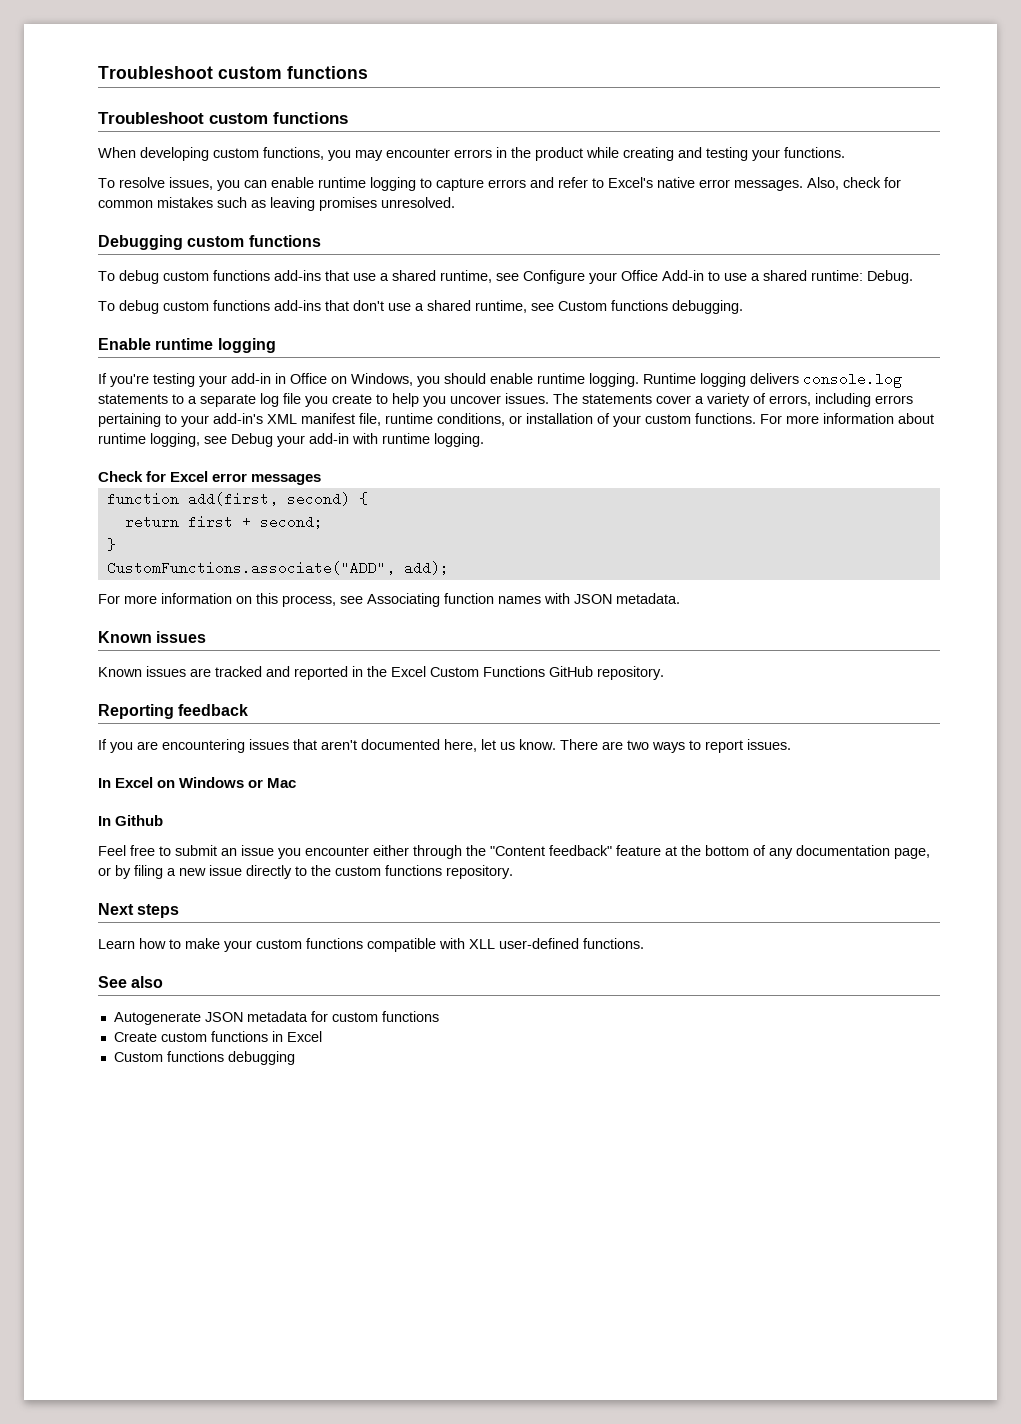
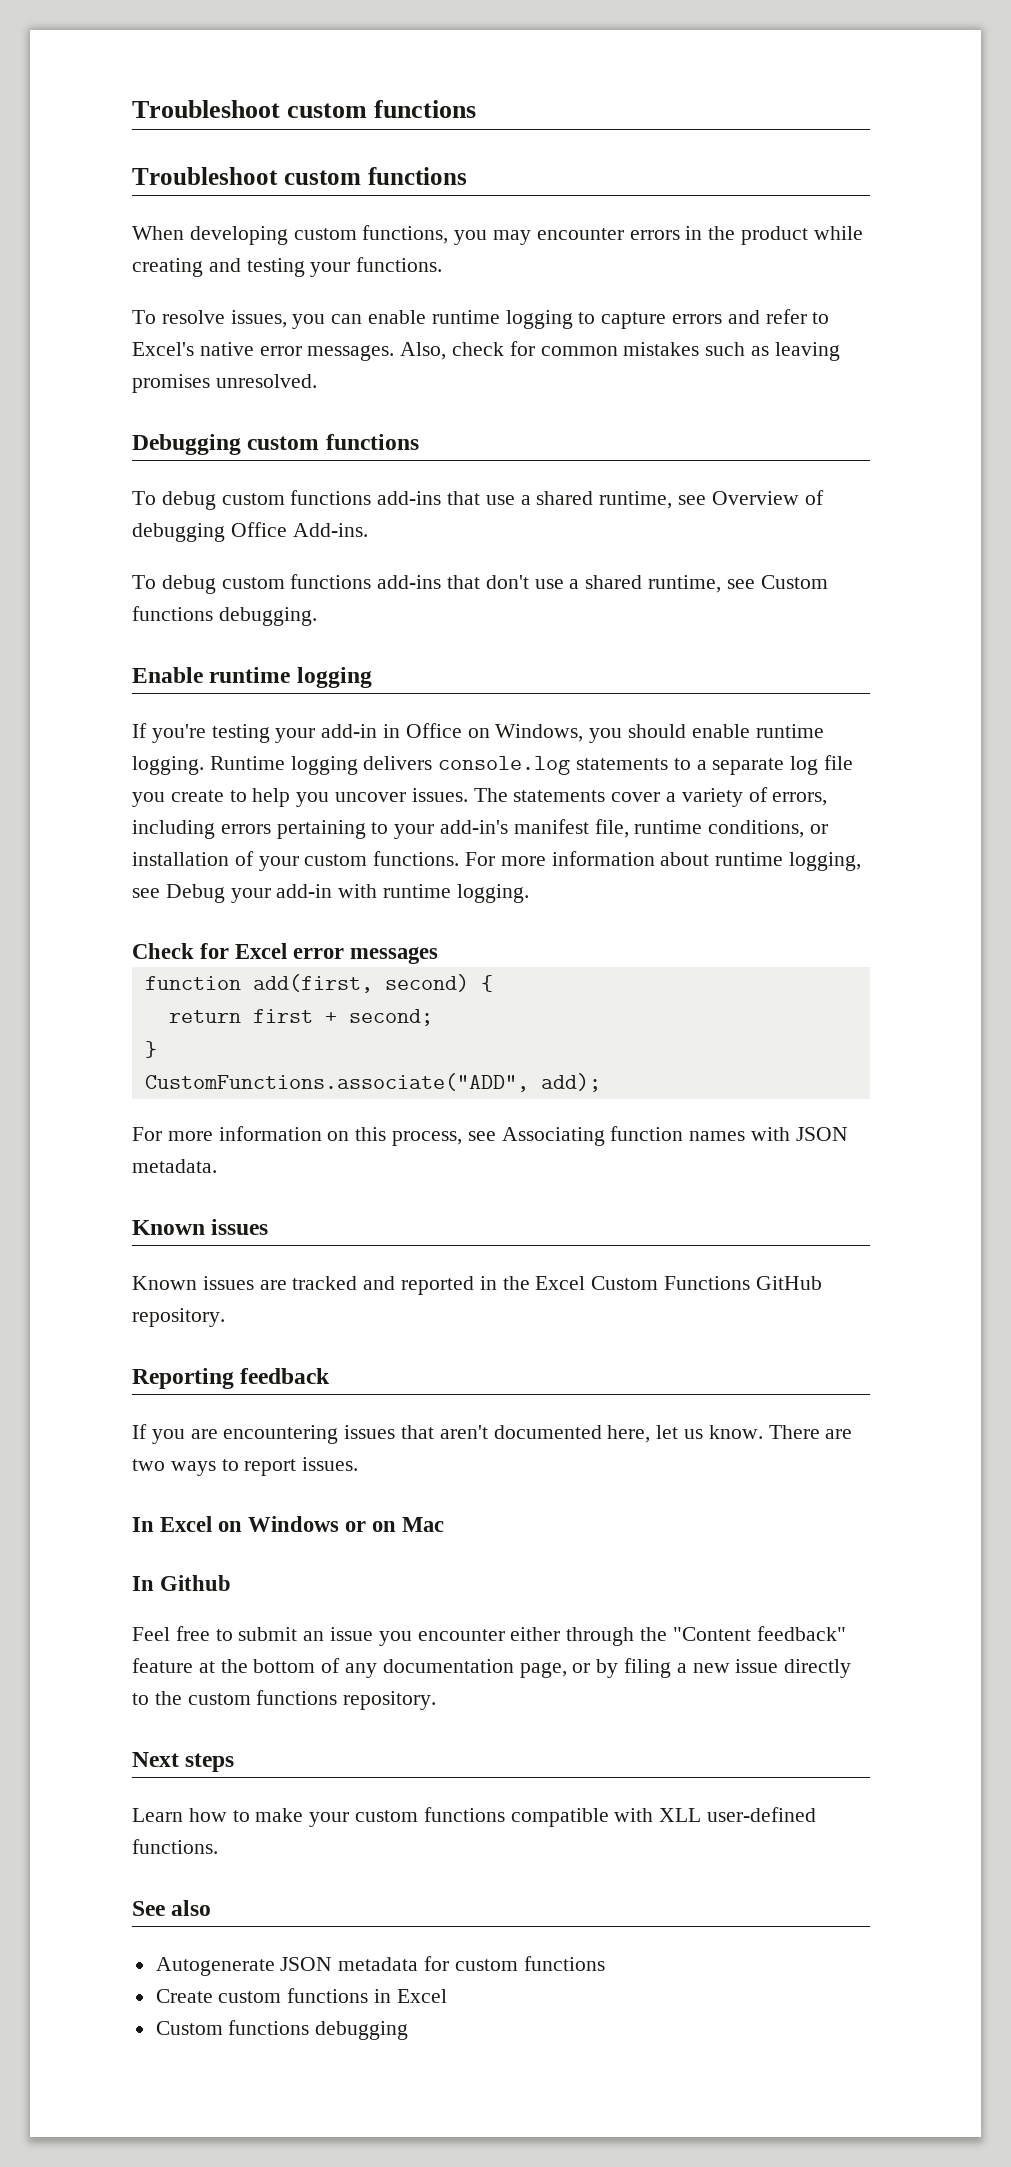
- To debug custom functions add-ins that use a shared runtime, see Configure your Office Add-in to use a shared runtime: Debug.
+ To debug custom functions add-ins that use a shared runtime, see Overview of debugging Office Add-ins.
- The statements cover a variety of errors, including errors pertaining to your add-in's XML manifest file, runtime conditions, or installation of your custom functions.
+ The statements cover a variety of errors, including errors pertaining to your add-in's manifest file, runtime conditions, or installation of your custom functions.
- In Excel on Windows or Mac
+ In Excel on Windows or on Mac

